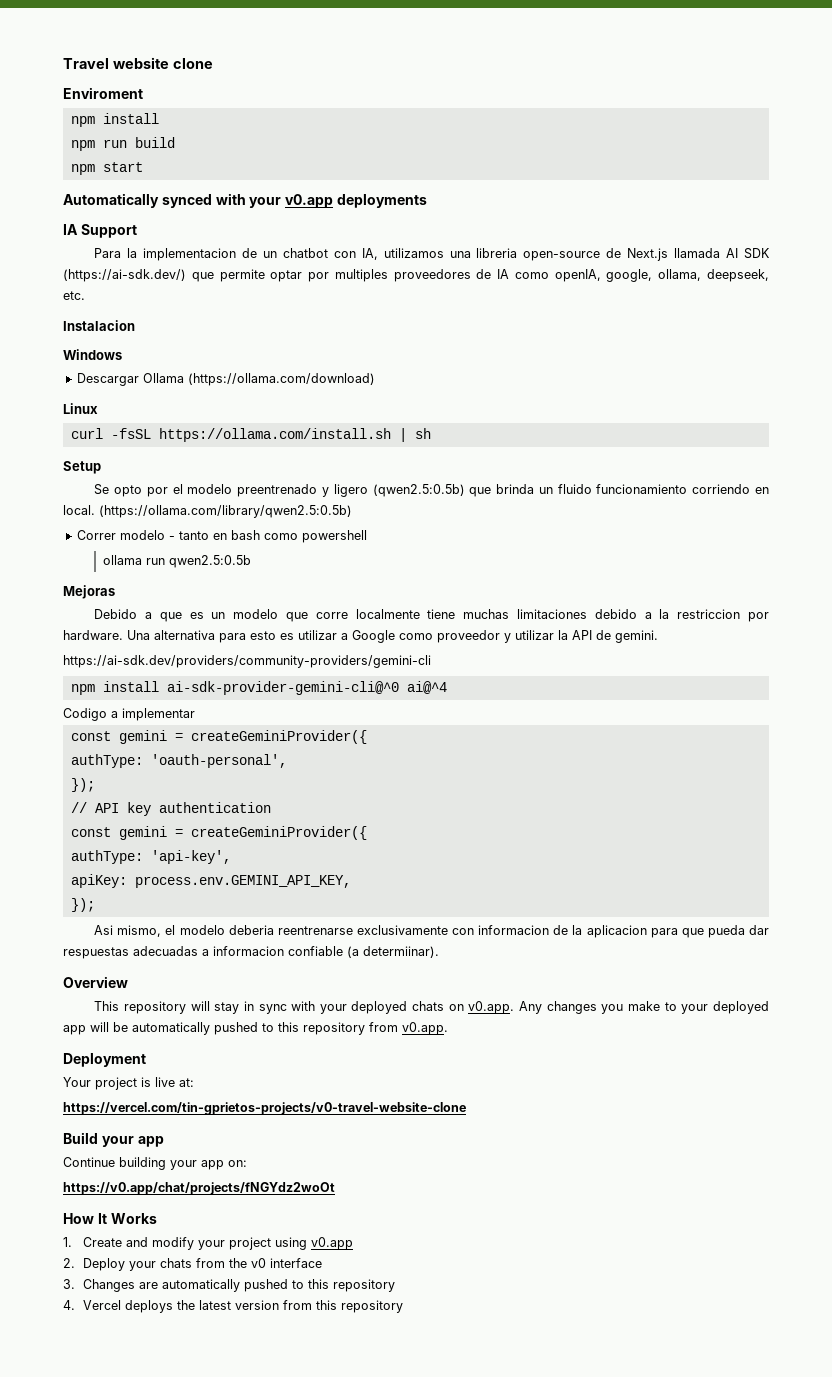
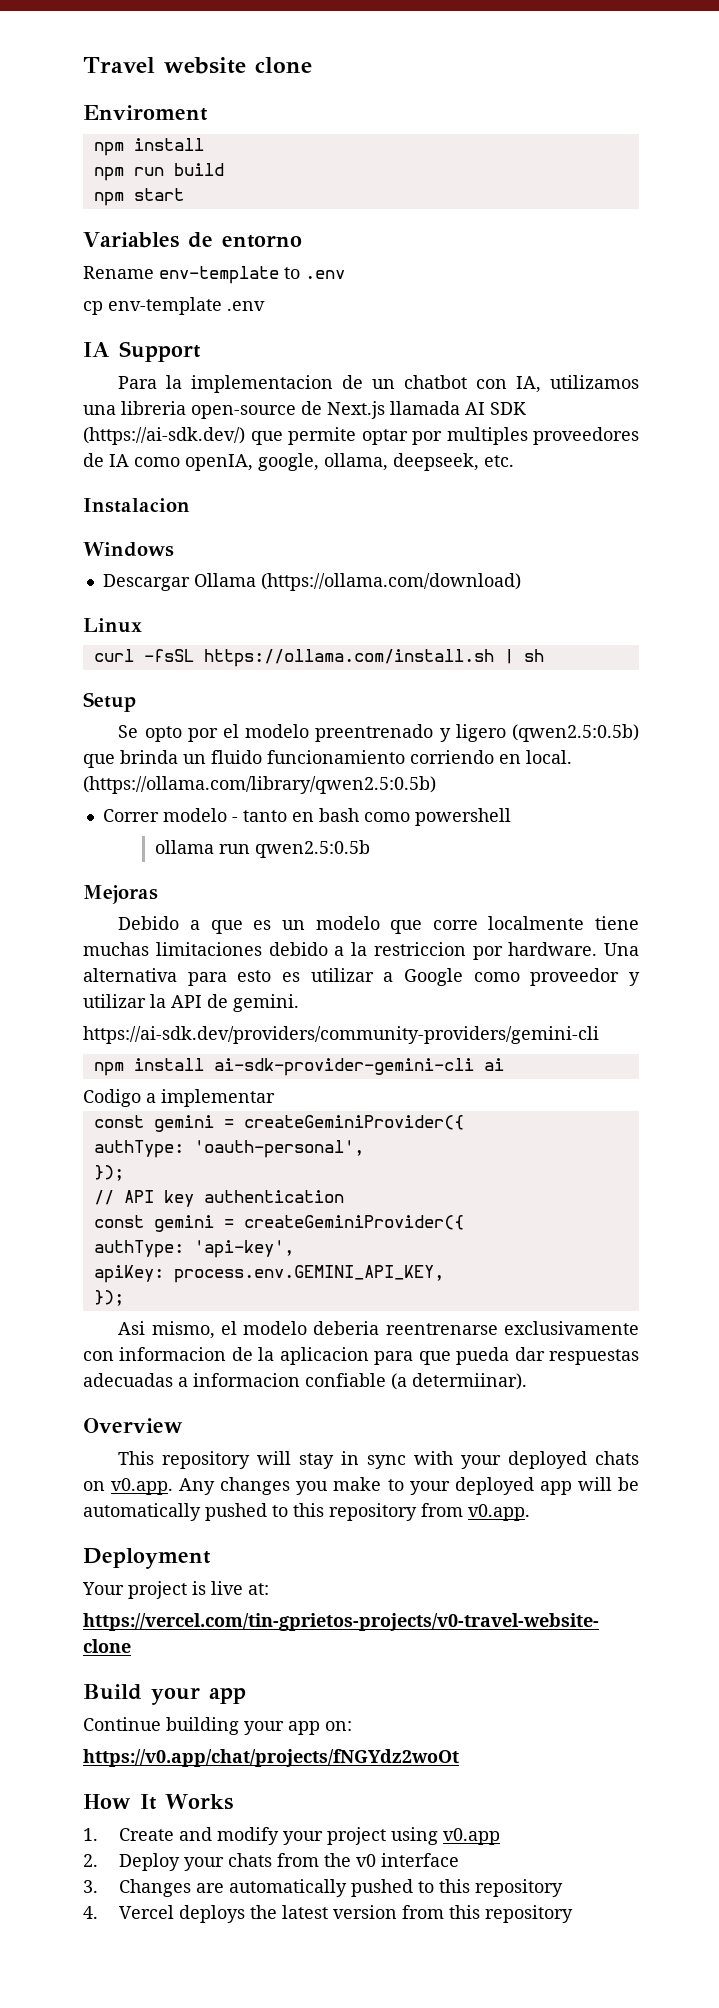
- Automatically synced with your v0.app deployments
+ Variables de entorno
+ Rename env-template to .env
+ cp env-template .env
- npm install ai-sdk-provider-gemini-cli@^0 ai@^4
+ npm install ai-sdk-provider-gemini-cli ai

